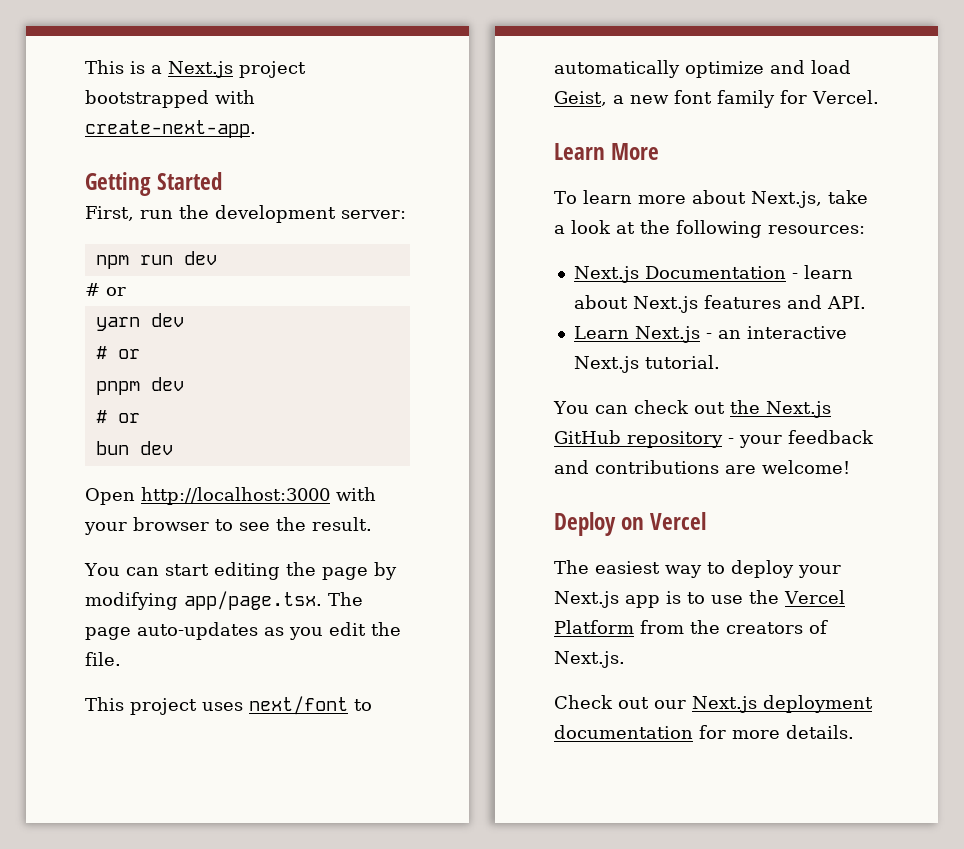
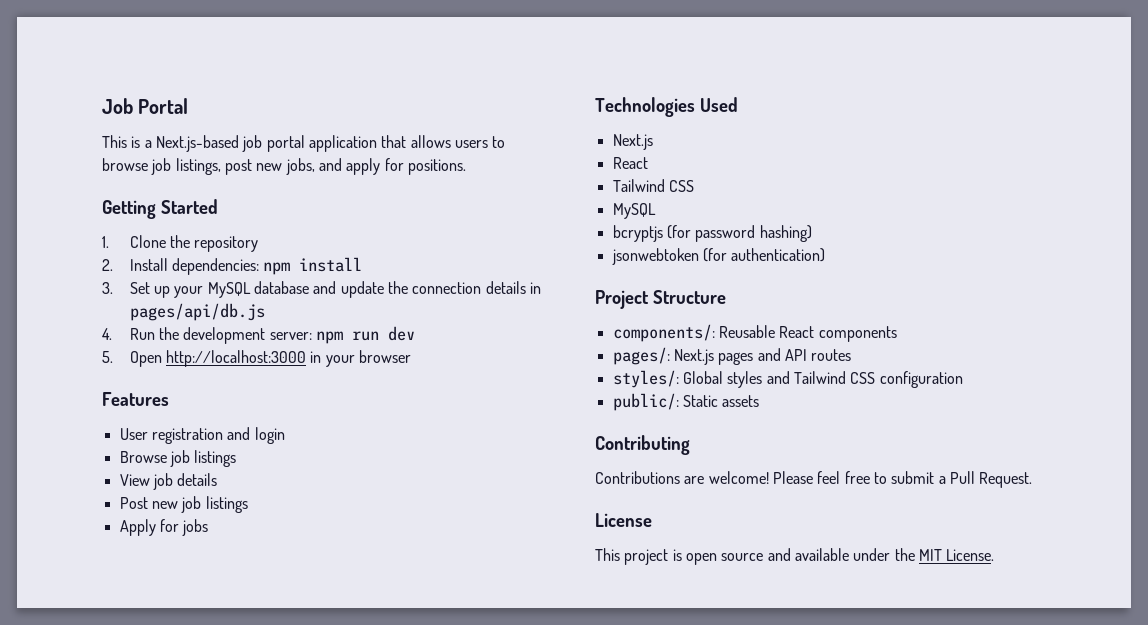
+ Job Portal
- This is a Next.js project bootstrapped with create-next-app.
+ This is a Next.js-based job portal application that allows users to browse job listings, post new jobs, and apply for positions.
  Getting Started
- First, run the development server:
- npm run dev
- # or
- yarn dev
- # or
- pnpm dev
- # or
- bun dev
- Open http://localhost:3000 with your browser to see the result.
- You can start editing the page by modifying app/page.tsx. The page auto-updates as you edit the file.
- This project uses next/font to automatically optimize and load Geist, a new font family for Vercel.
- Learn More
- To learn more about Next.js, take a look at the following resources:
- Next.js Documentation - learn about Next.js features and API.
- Learn Next.js - an interactive Next.js tutorial.
- You can check out the Next.js GitHub repository - your feedback and contributions are welcome!
- Deploy on Vercel
- The easiest way to deploy your Next.js app is to use the Vercel Platform from the creators of Next.js.
- Check out our Next.js deployment documentation for more details.
+ 1. Clone the repository
+ 2. Install dependencies: npm install
+ 3. Set up your MySQL database and update the connection details in pages/api/db.js
+ 4. Run the development server: npm run dev
+ 5. Open http://localhost:3000 in your browser
+ Features
+ User registration and login
+ Browse job listings
+ View job details
+ Post new job listings
+ Apply for jobs
+ Technologies Used
+ Next.js
+ React
+ Tailwind CSS
+ MySQL
+ bcryptjs (for password hashing)
+ jsonwebtoken (for authentication)
+ Project Structure
+ components/: Reusable React components
+ pages/: Next.js pages and API routes
+ styles/: Global styles and Tailwind CSS configuration
+ public/: Static assets
+ Contributing
+ Contributions are welcome! Please feel free to submit a Pull Request.
+ License
+ This project is open source and available under the MIT License.

